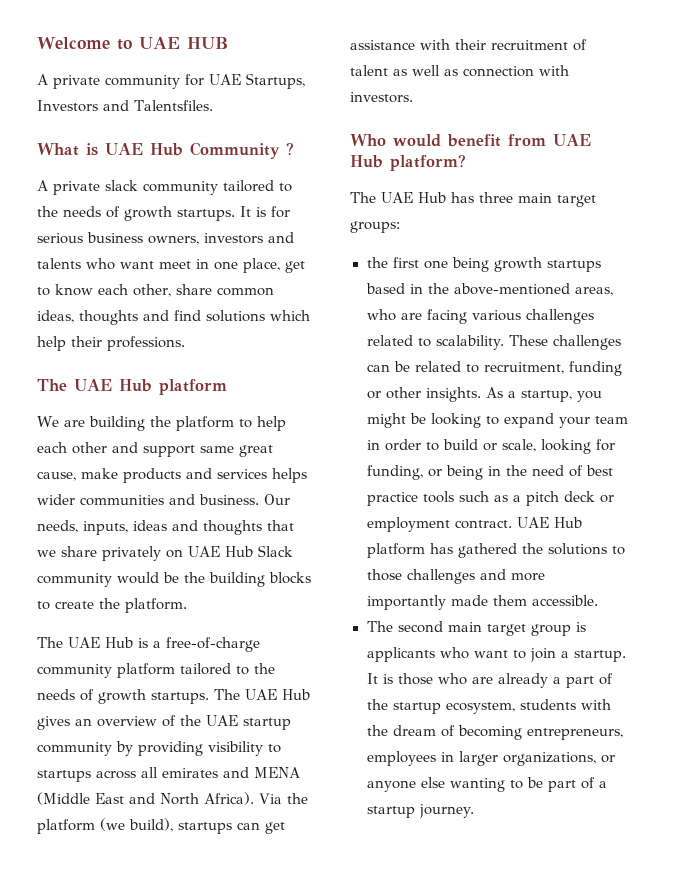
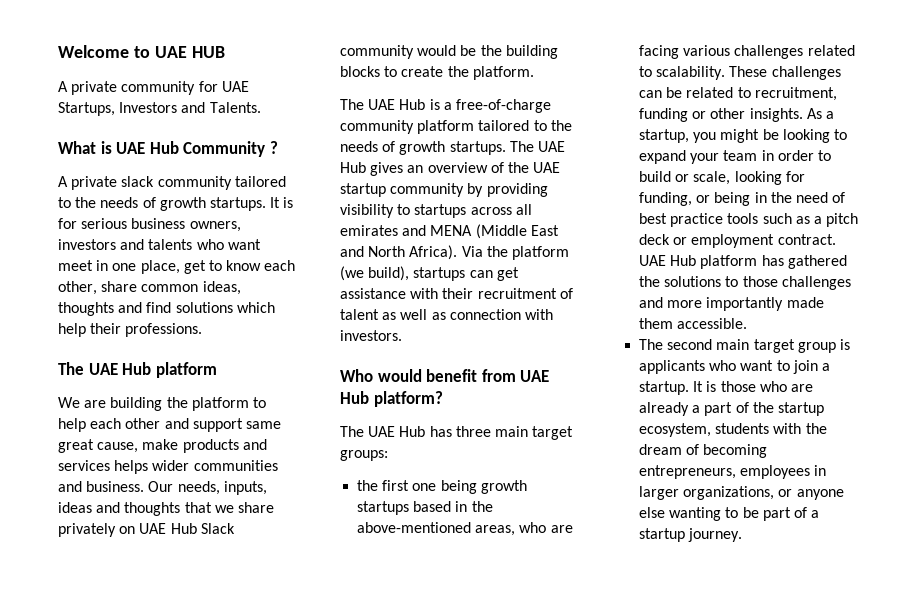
- A private community for UAE Startups, Investors and Talentsfiles.
+ A private community for UAE Startups, Investors and Talents.

